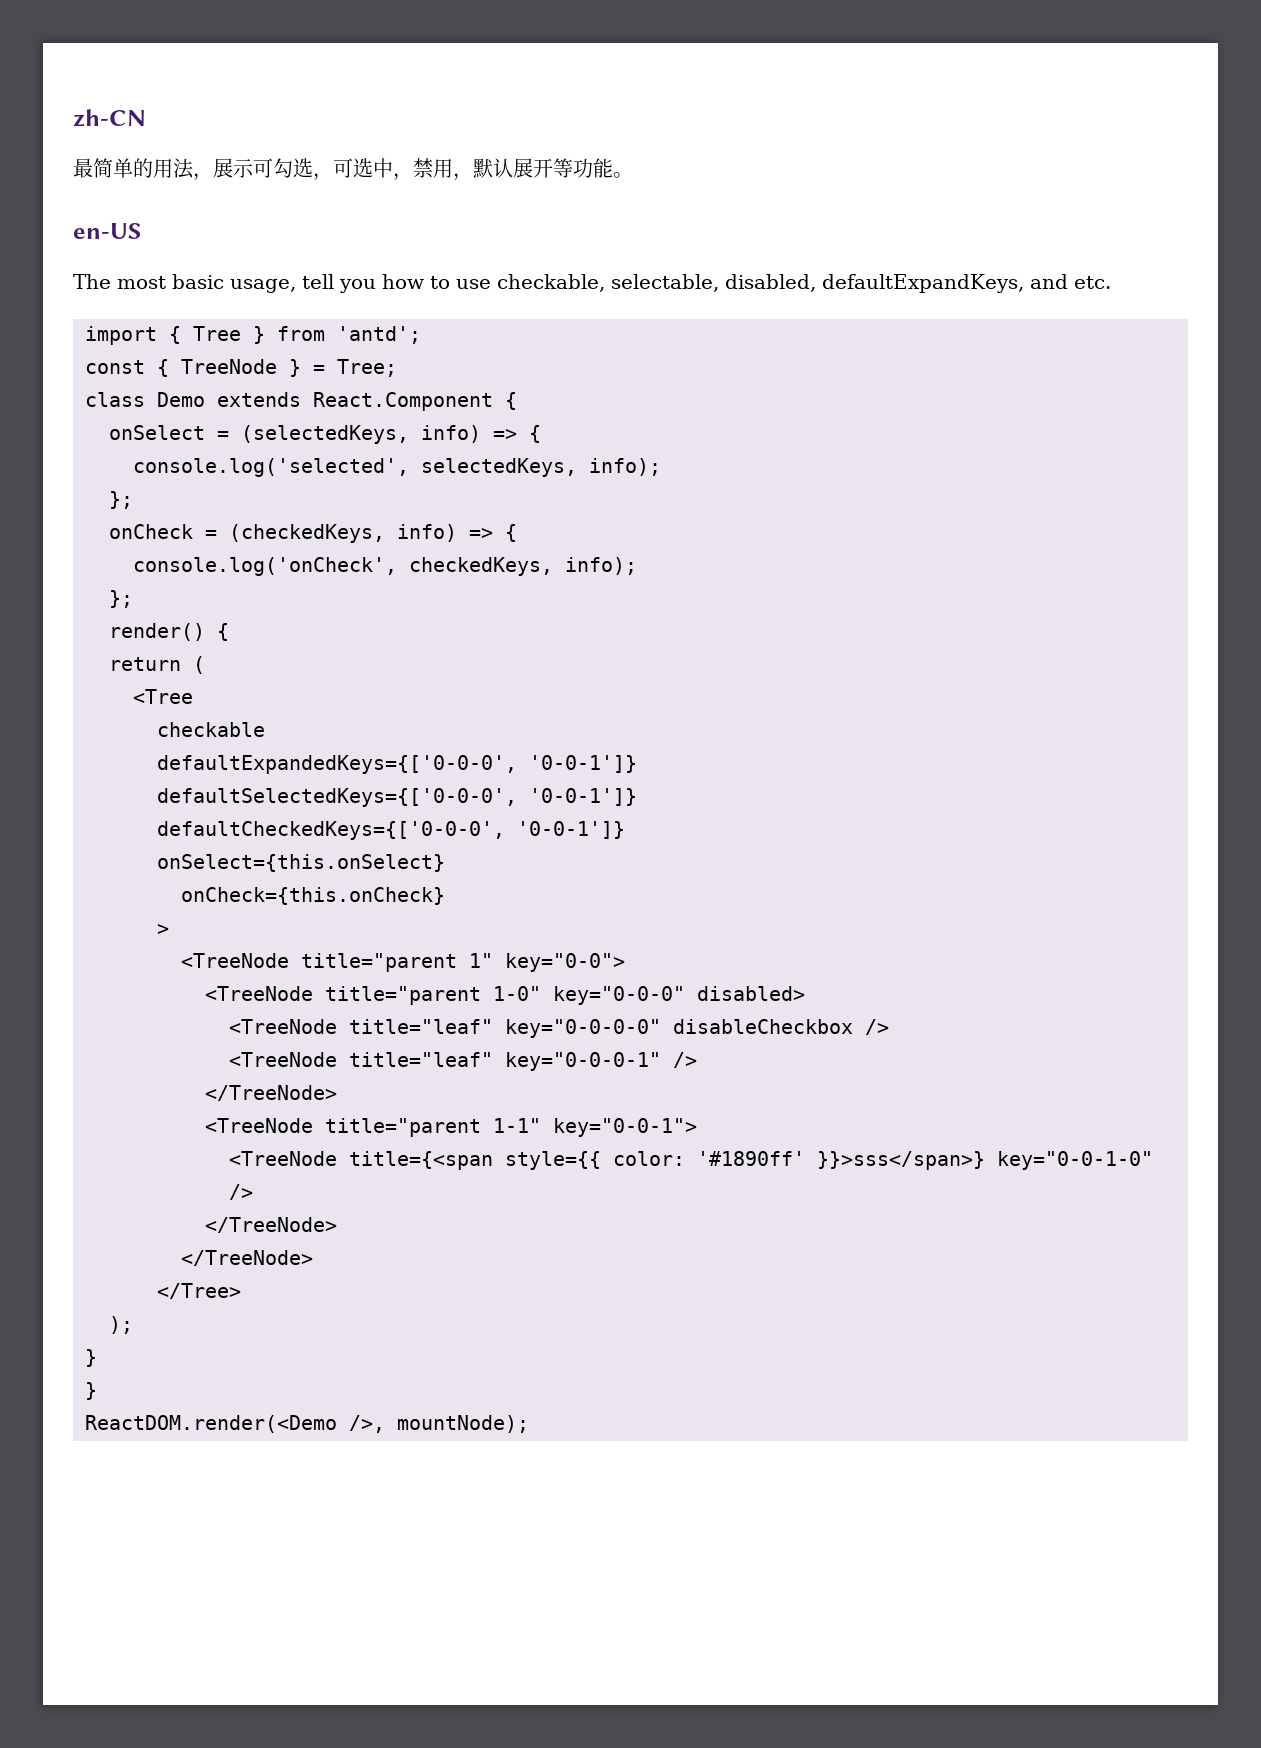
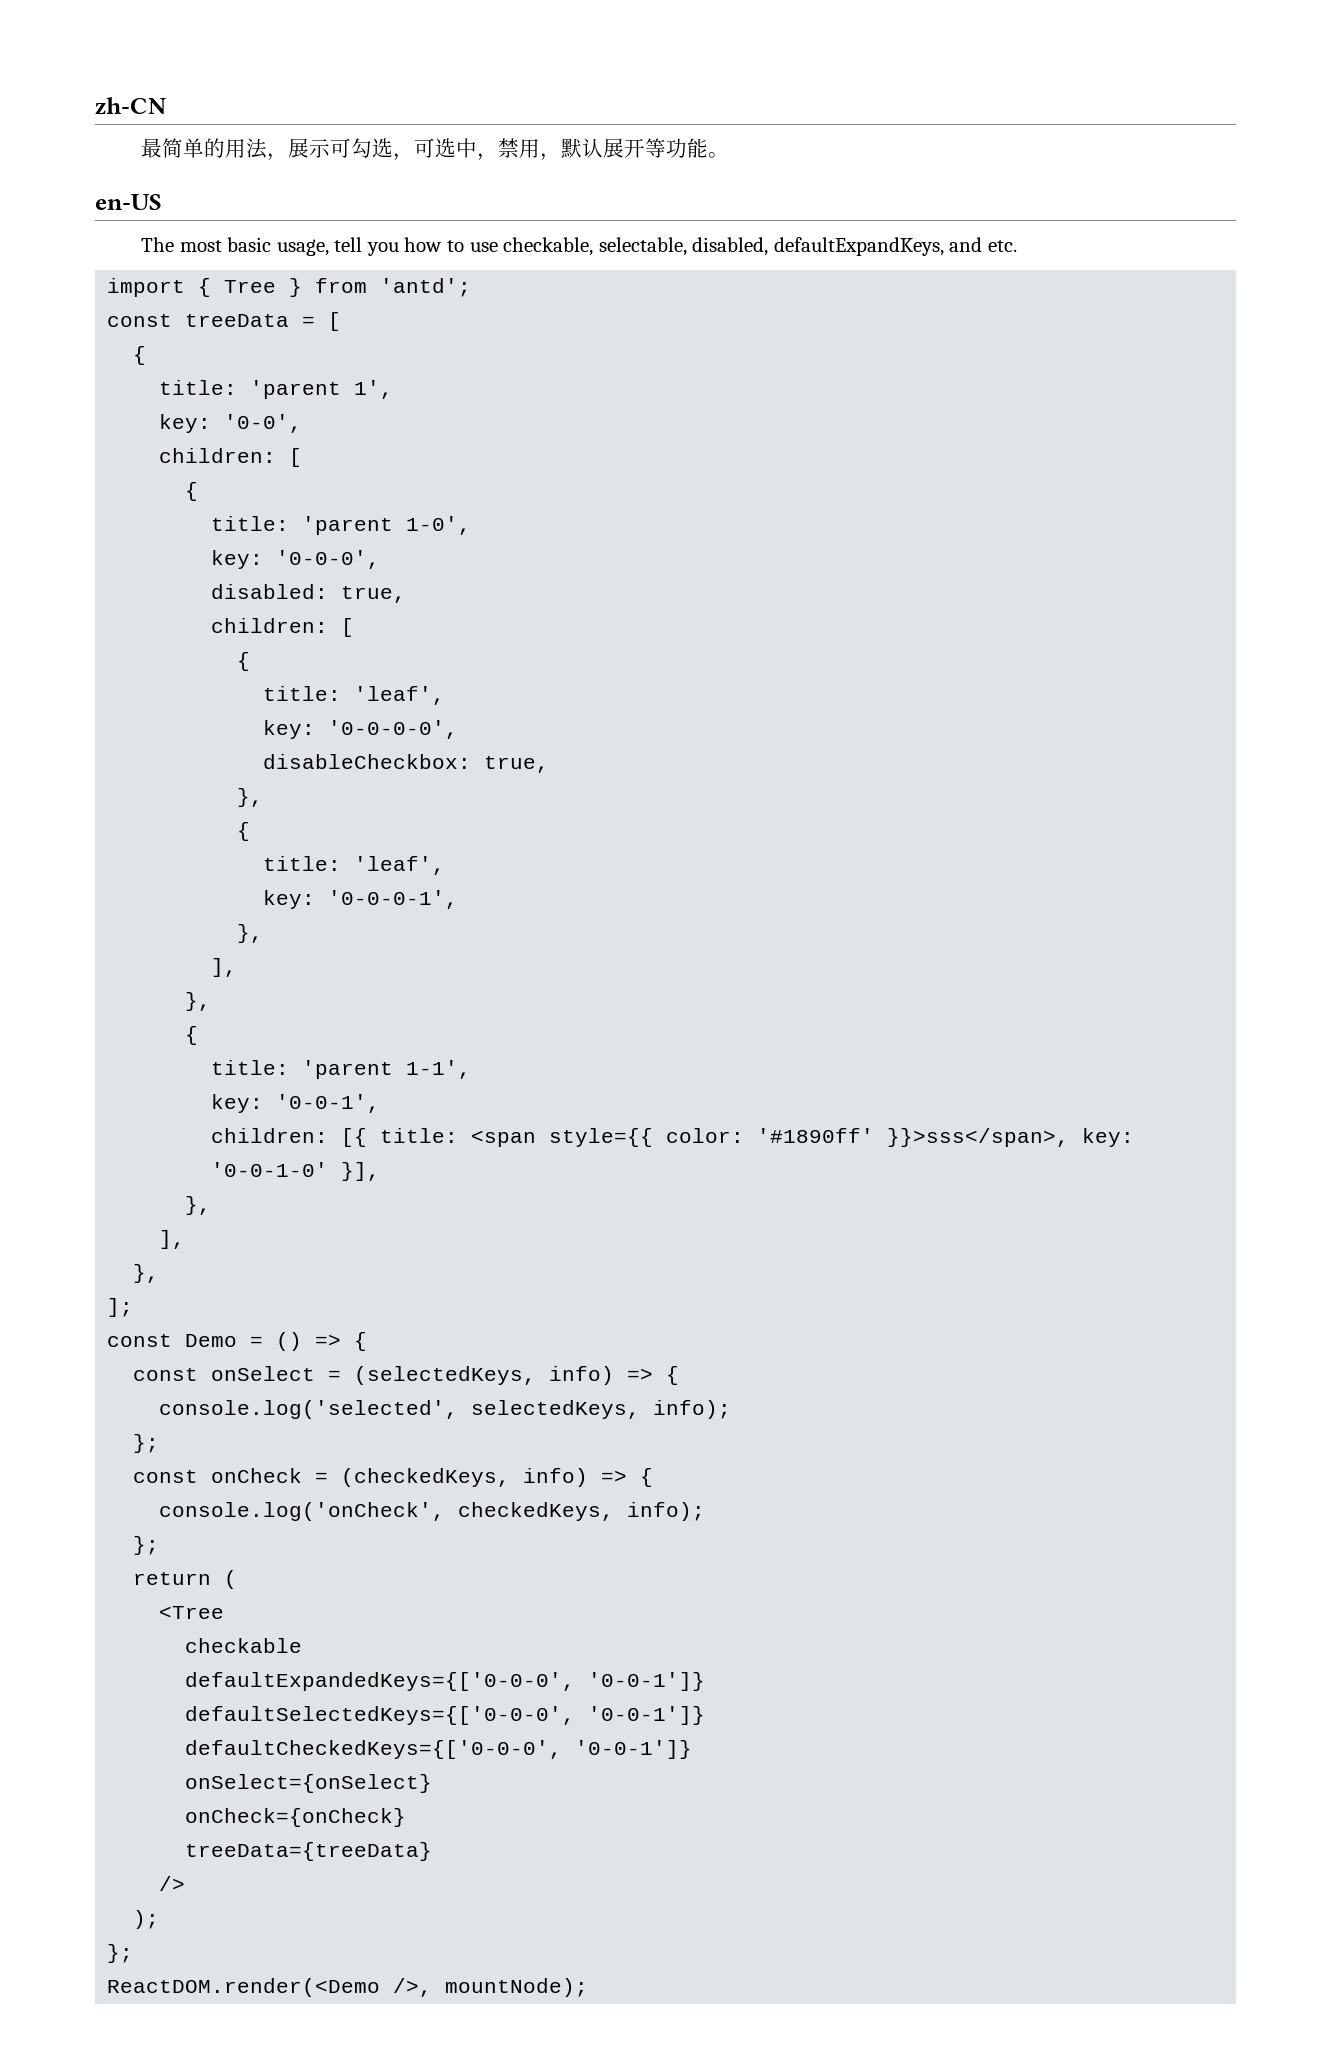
- const { TreeNode } = Tree;
- class Demo extends React.Component {
- onSelect = (selectedKeys, info) => {
+ const treeData = [
+ {
+ title: 'parent 1',
+ key: '0-0',
+ children: [
+ {
+ title: 'parent 1-0',
+ key: '0-0-0',
+ disabled: true,
+ children: [
+ {
+ title: 'leaf',
+ key: '0-0-0-0',
+ disableCheckbox: true,
+ },
+ {
+ title: 'leaf',
+ key: '0-0-0-1',
+ },
+ ],
+ },
+ {
+ title: 'parent 1-1',
+ key: '0-0-1',
+ children: [{ title: <span style={{ color: '#1890ff' }}>sss</span>, key: '0-0-1-0' }],
+ },
+ ],
+ },
+ ];
+ const Demo = () => {
+ const onSelect = (selectedKeys, info) => {
- onCheck = (checkedKeys, info) => {
+ const onCheck = (checkedKeys, info) => {
- render() {
- onSelect={this.onSelect}
- onCheck={this.onCheck}
- >
- <TreeNode title="parent 1" key="0-0">
- <TreeNode title="parent 1-0" key="0-0-0" disabled>
- <TreeNode title="leaf" key="0-0-0-0" disableCheckbox />
- <TreeNode title="leaf" key="0-0-0-1" />
- </TreeNode>
- <TreeNode title="parent 1-1" key="0-0-1">
- <TreeNode title={<span style={{ color: '#1890ff' }}>sss</span>} key="0-0-1-0" />
- </TreeNode>
- </TreeNode>
- </Tree>
+ onSelect={onSelect}
+ onCheck={onCheck}
+ treeData={treeData}
+ />
  );
- }
- }
+ };

